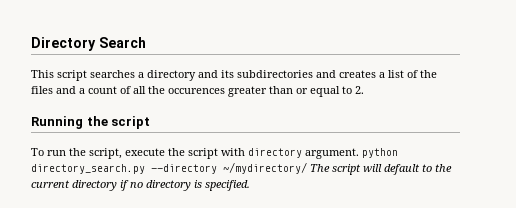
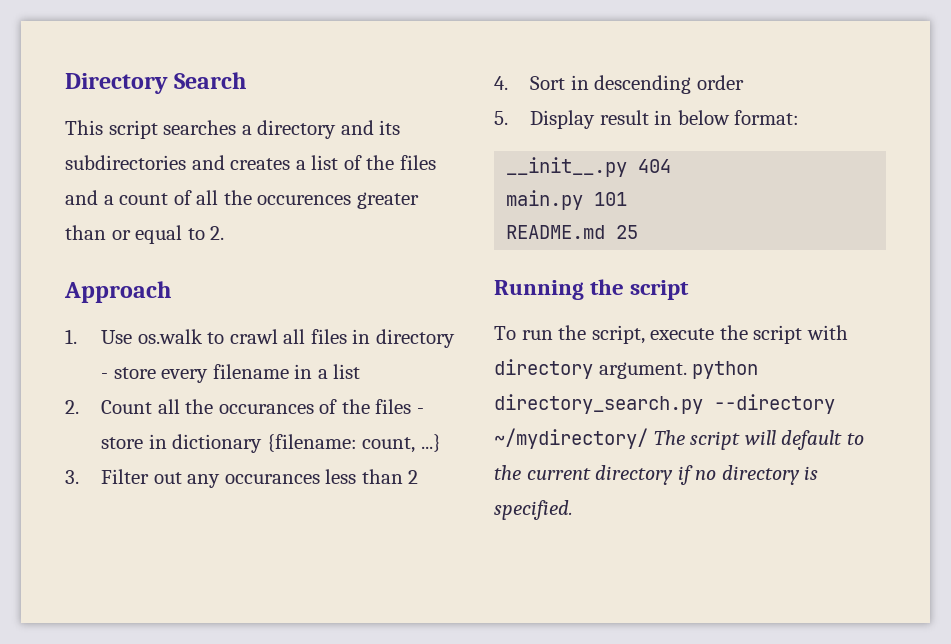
+ Approach
+ 1. Use os.walk to crawl all files in directory - store every filename in a list
+ 2. Count all the occurances of the files - store in dictionary {filename: count, ...}
+ 3. Filter out any occurances less than 2
+ 4. Sort in descending order
+ 5. Display result in below format:
+ __init__.py 404
+ main.py 101
+ README.md 25

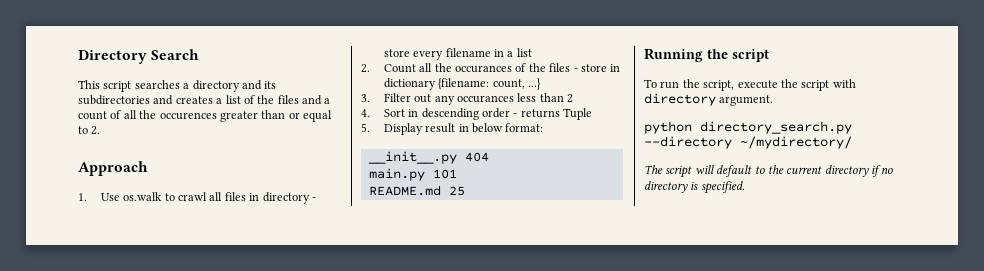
- 4. Sort in descending order
+ 4. Sort in descending order - returns Tuple
- To run the script, execute the script with directory argument. python directory_search.py --directory ~/mydirectory/ The script will default to the current directory if no directory is specified.
+ To run the script, execute the script with directory argument.
+ python directory_search.py --directory ~/mydirectory/
+ The script will default to the current directory if no directory is specified.

